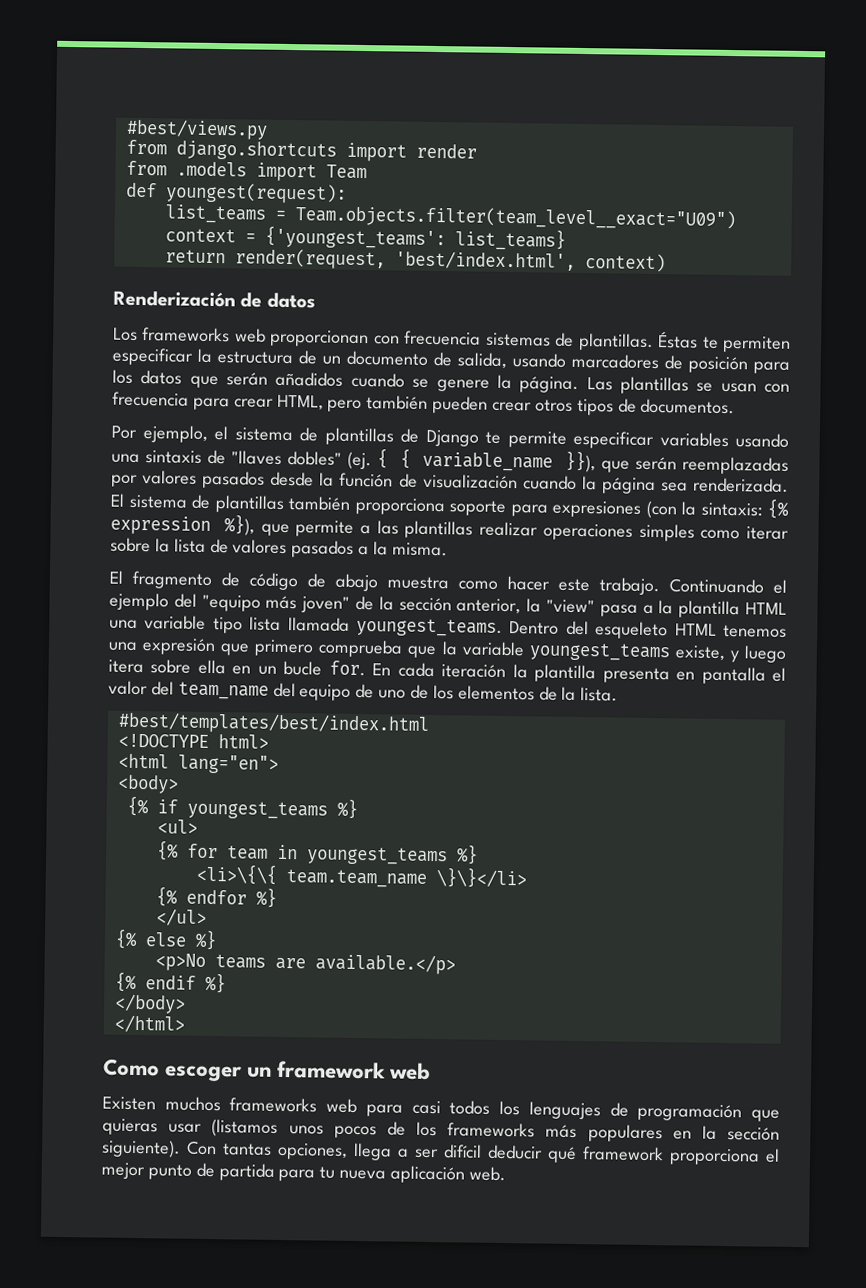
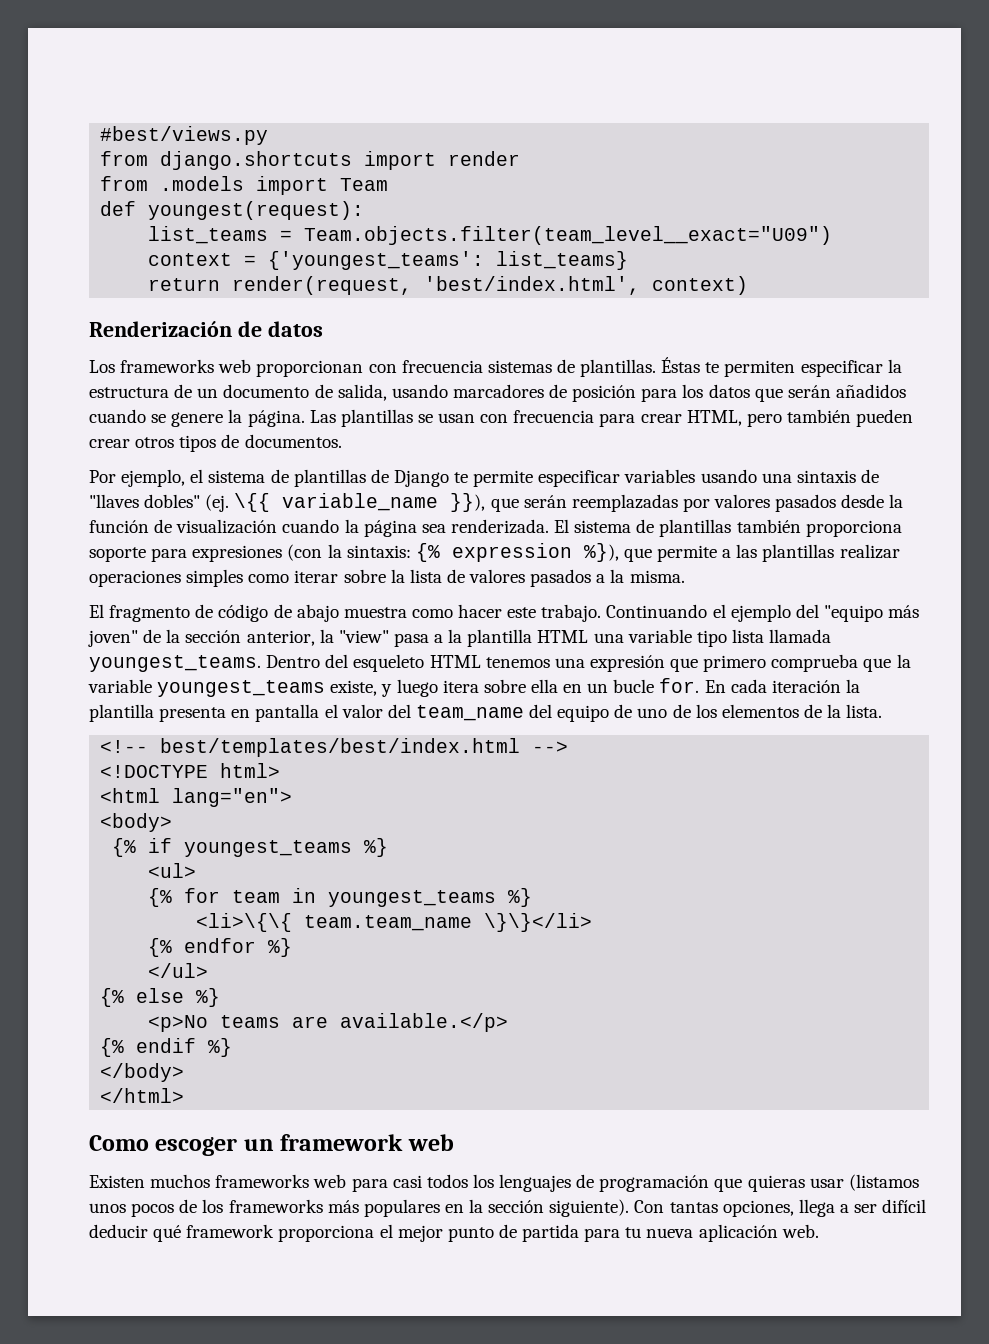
- { { variable_name }}), que serán reemplazadas por valores pasados desde la función de visualización cuando la página sea renderizada.
+ \{{ variable_name }}), que serán reemplazadas por valores pasados desde la función de visualización cuando la página sea renderizada.
- #best/templates/best/index.html
+ <!-- best/templates/best/index.html -->

